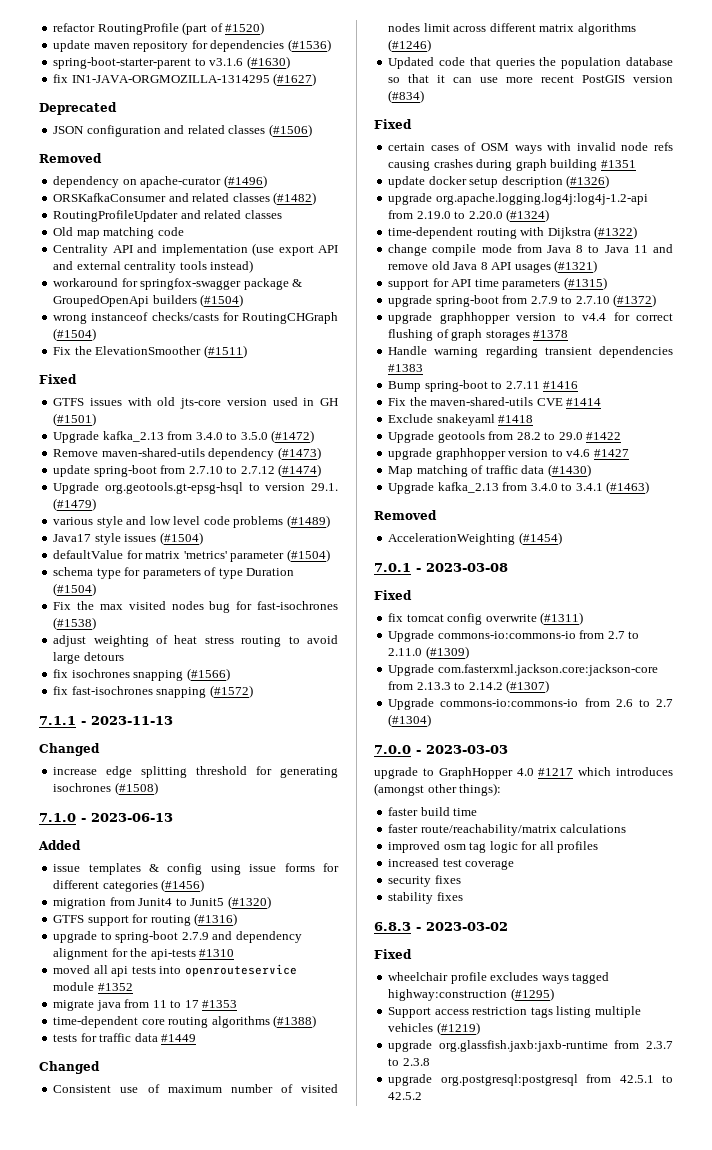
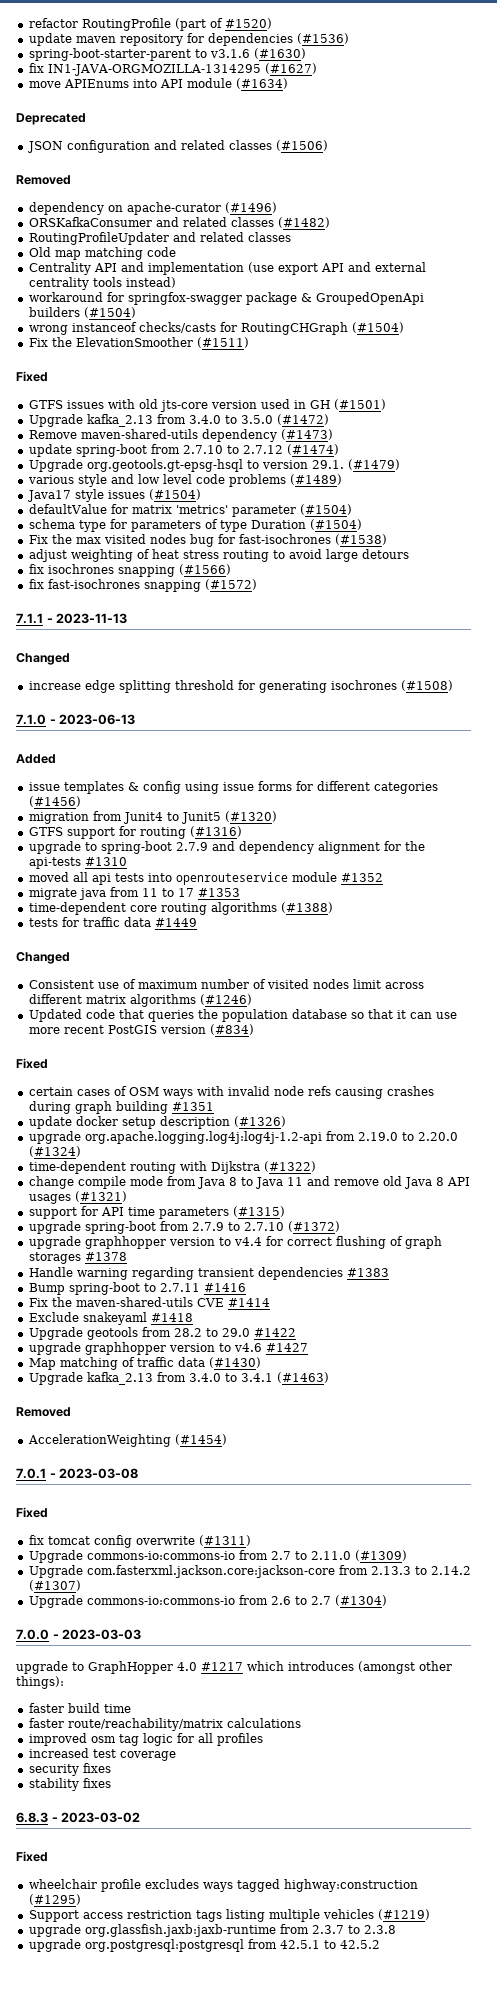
+ move APIEnums into API module (#1634)

